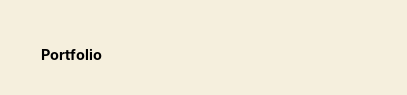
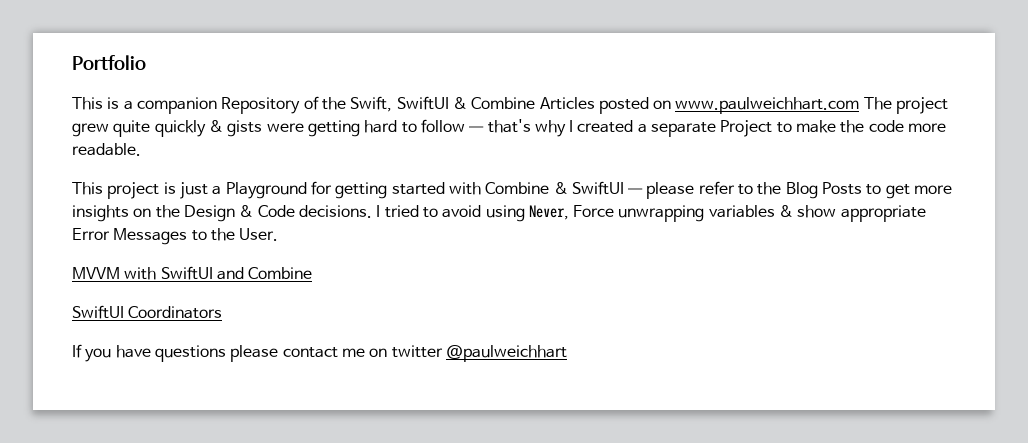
+ This is a companion Repository of the Swift, SwiftUI & Combine Articles posted on www.paulweichhart.com The project grew quite quickly & gists were getting hard to follow — that's why I created a separate Project to make the code more readable.
+ This project is just a Playground for getting started with Combine & SwiftUI — please refer to the Blog Posts to get more insights on the Design & Code decisions. I tried to avoid using Never, Force unwrapping variables & show appropriate Error Messages to the User.
+ MVVM with SwiftUI and Combine
+ SwiftUI Coordinators
+ If you have questions please contact me on twitter @paulweichhart

